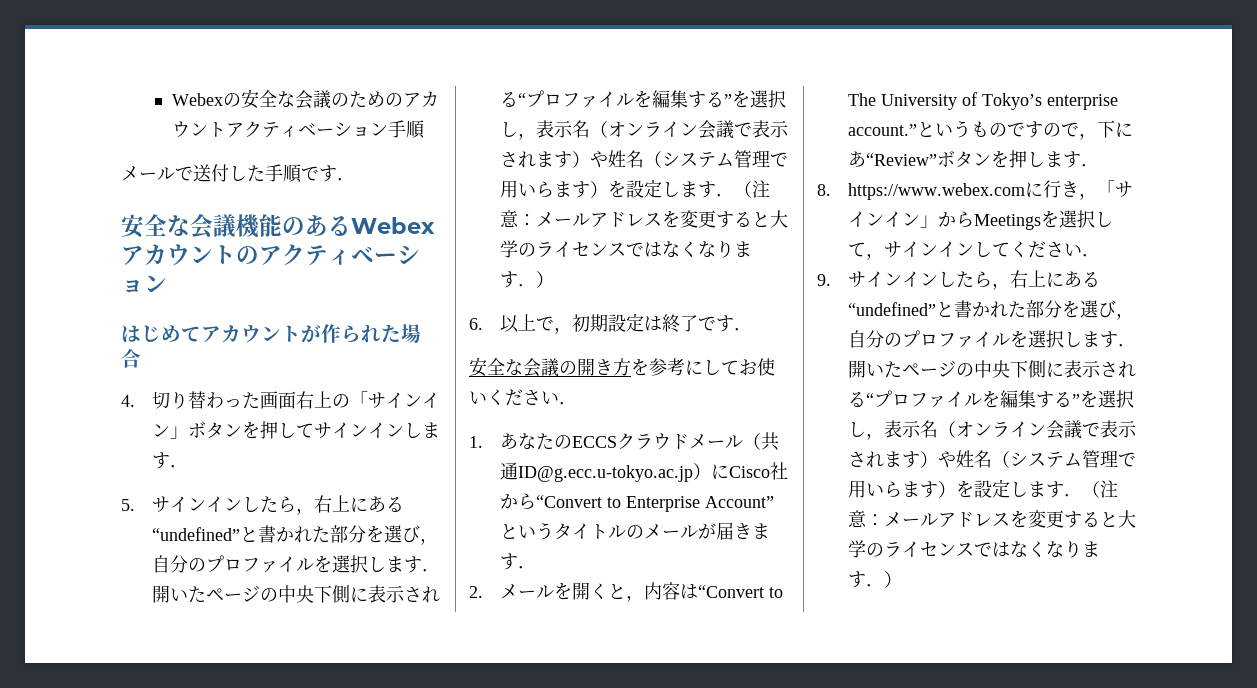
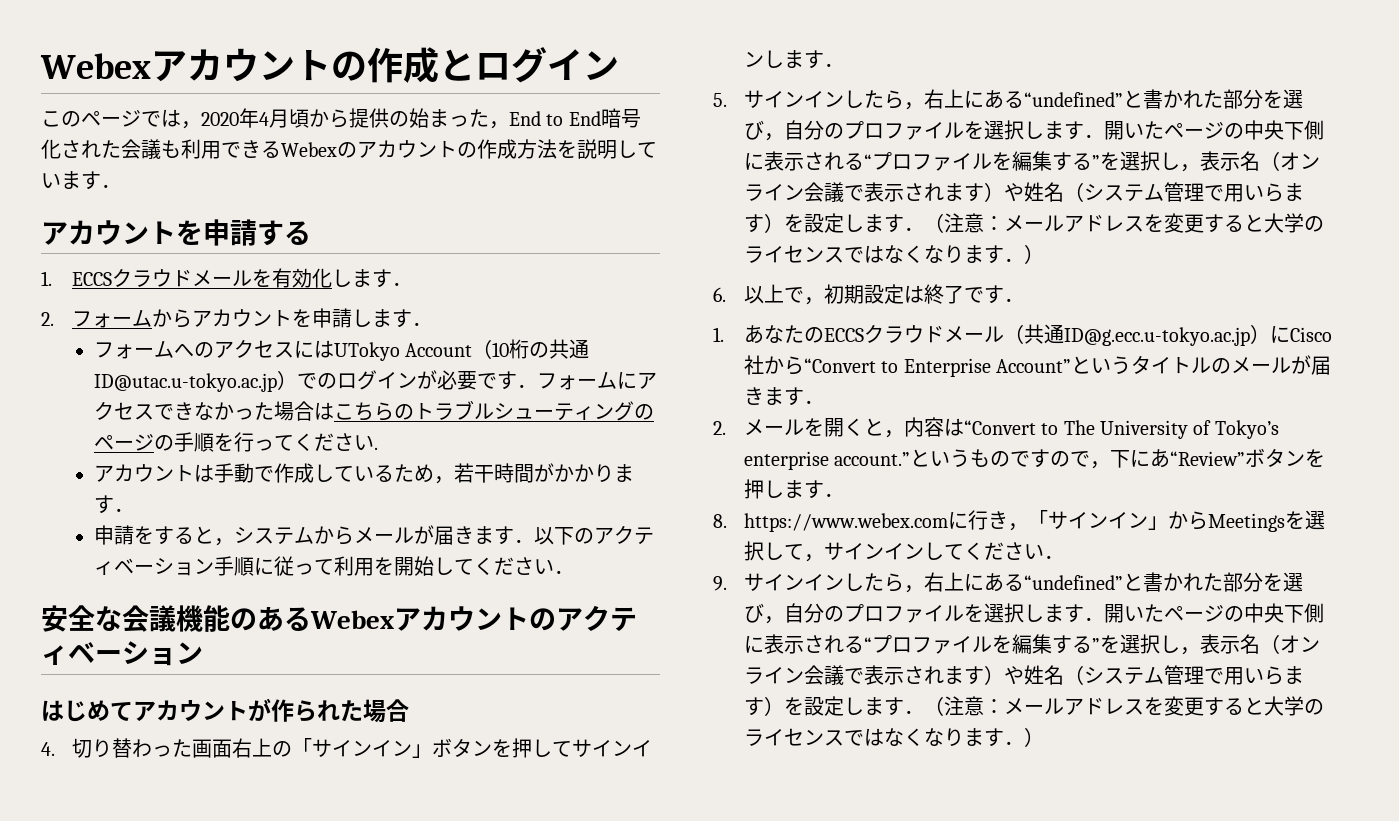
- Webexの安全な会議のためのアカウントアクティベーション手順
- メールで送付した手順です．
+ Webexアカウントの作成とログイン
+ このページでは，2020年4月頃から提供の始まった，End to End暗号化された会議も利用できるWebexのアカウントの作成方法を説明しています．
+ アカウントを申請する
+ 1. ECCSクラウドメールを有効化します．
+ 2.フォームからアカウントを申請します．
+ フォームへのアクセスにはUTokyo Account（10桁の共通ID@utac.u-tokyo.ac.jp）でのログインが必要です．フォームにアクセスできなかった場合はこちらのトラブルシューティングのページの手順を行ってください.
+ アカウントは手動で作成しているため，若干時間がかかります．
+ 申請をすると，システムからメールが届きます．以下のアクティベーション手順に従って利用を開始してください．
- 安全な会議の開き方を参考にしてお使いください．

